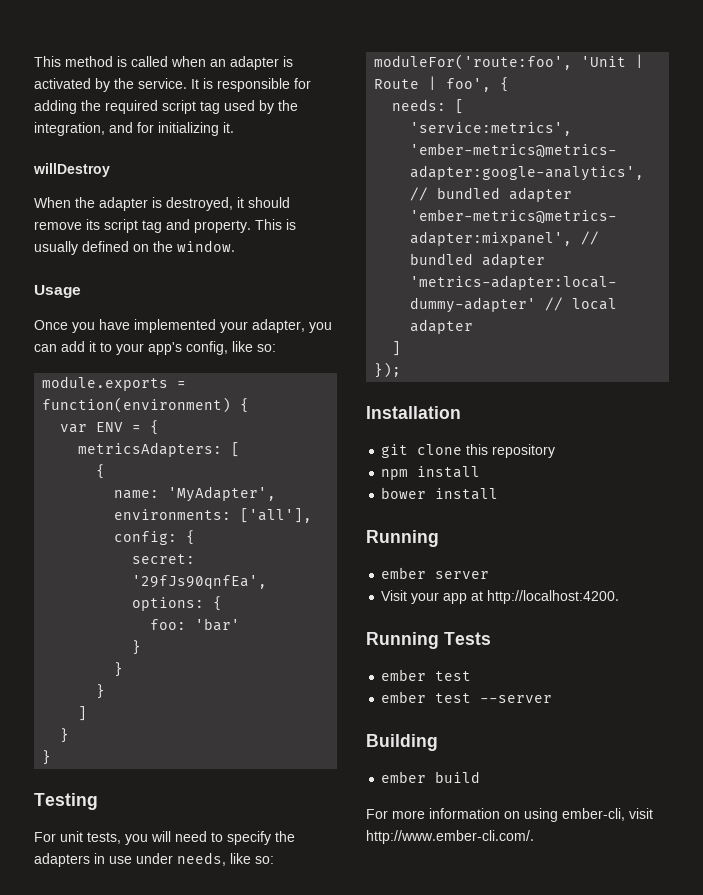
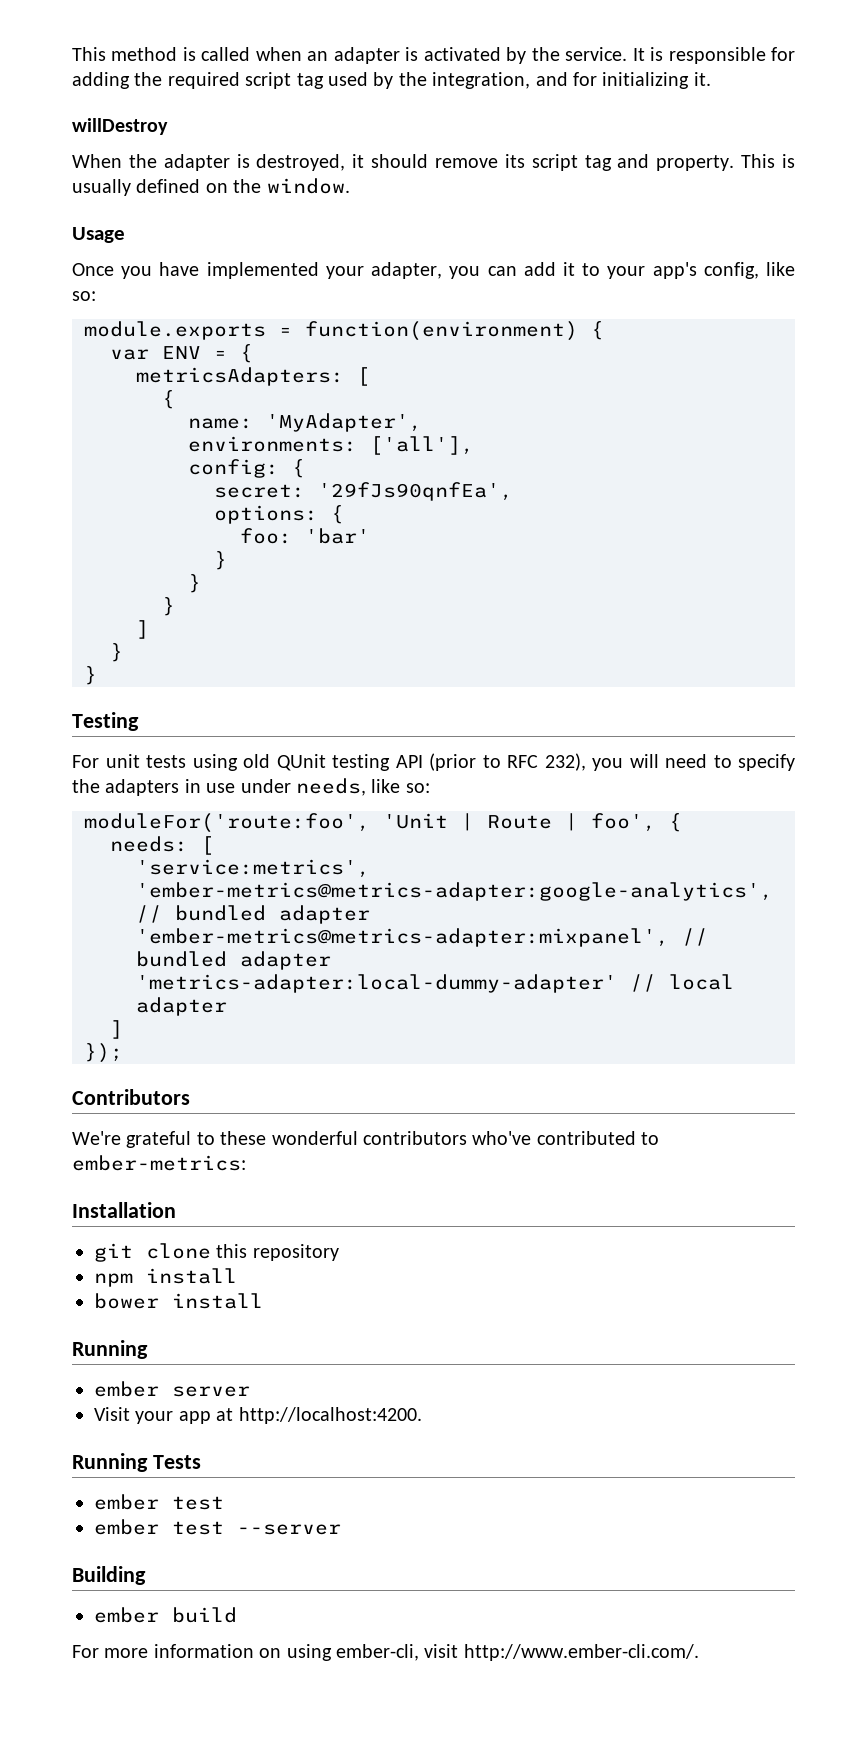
- For unit tests, you will need to specify the adapters in use under needs, like so:
+ For unit tests using old QUnit testing API (prior to RFC 232), you will need to specify the adapters in use under needs, like so:
+ Contributors
+ We're grateful to these wonderful contributors who've contributed to ember-metrics:

